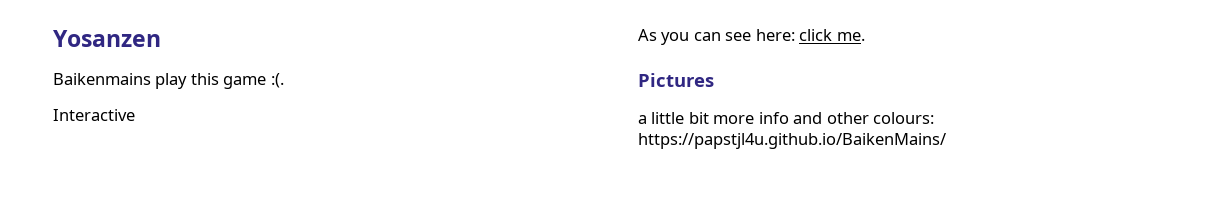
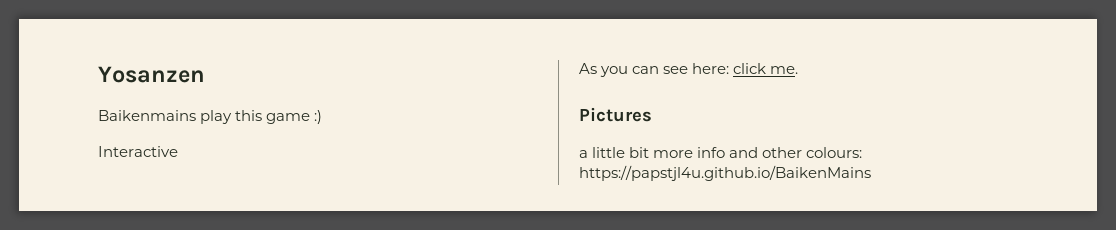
- Baikenmains play this game :(.
+ Baikenmains play this game :)
- a little bit more info and other colours: https://papstjl4u.github.io/BaikenMains/
+ a little bit more info and other colours: https://papstjl4u.github.io/BaikenMains

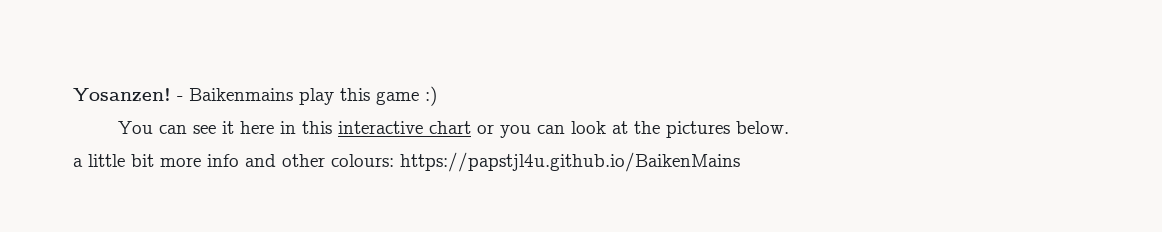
- Yosanzen
- Baikenmains play this game :)
+ Yosanzen! - Baikenmains play this game :)
- Interactive
- As you can see here: click me.
- Pictures
+ You can see it here in this interactive chart or you can look at the pictures below.

